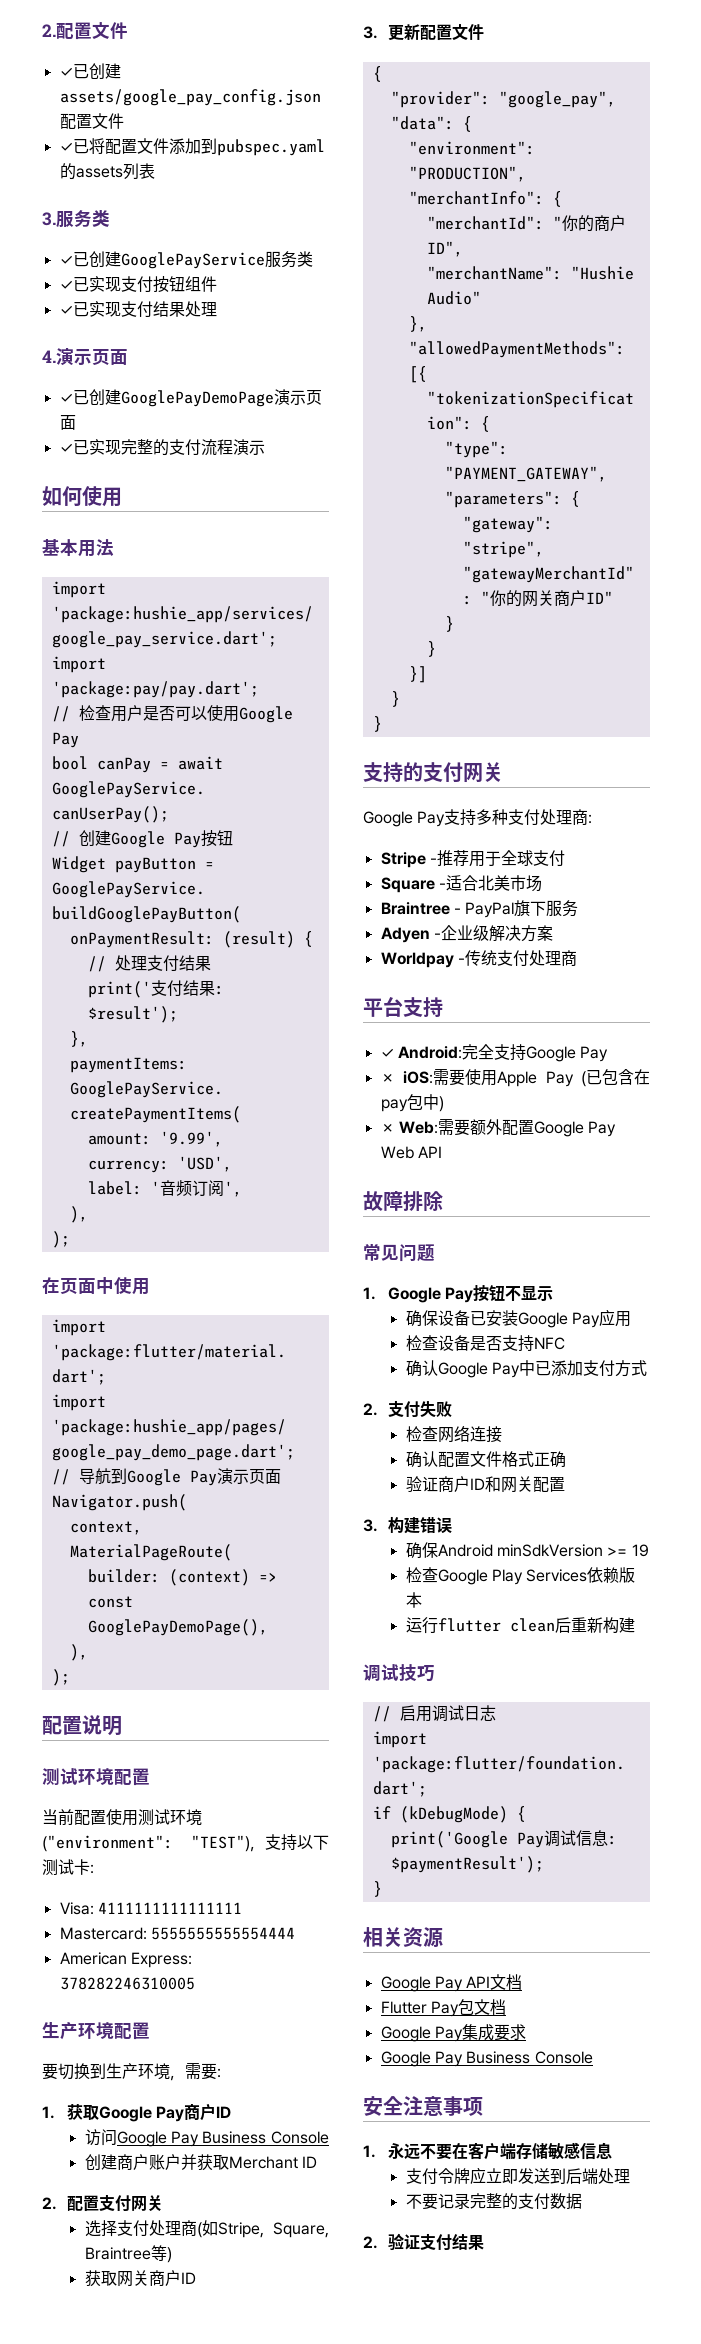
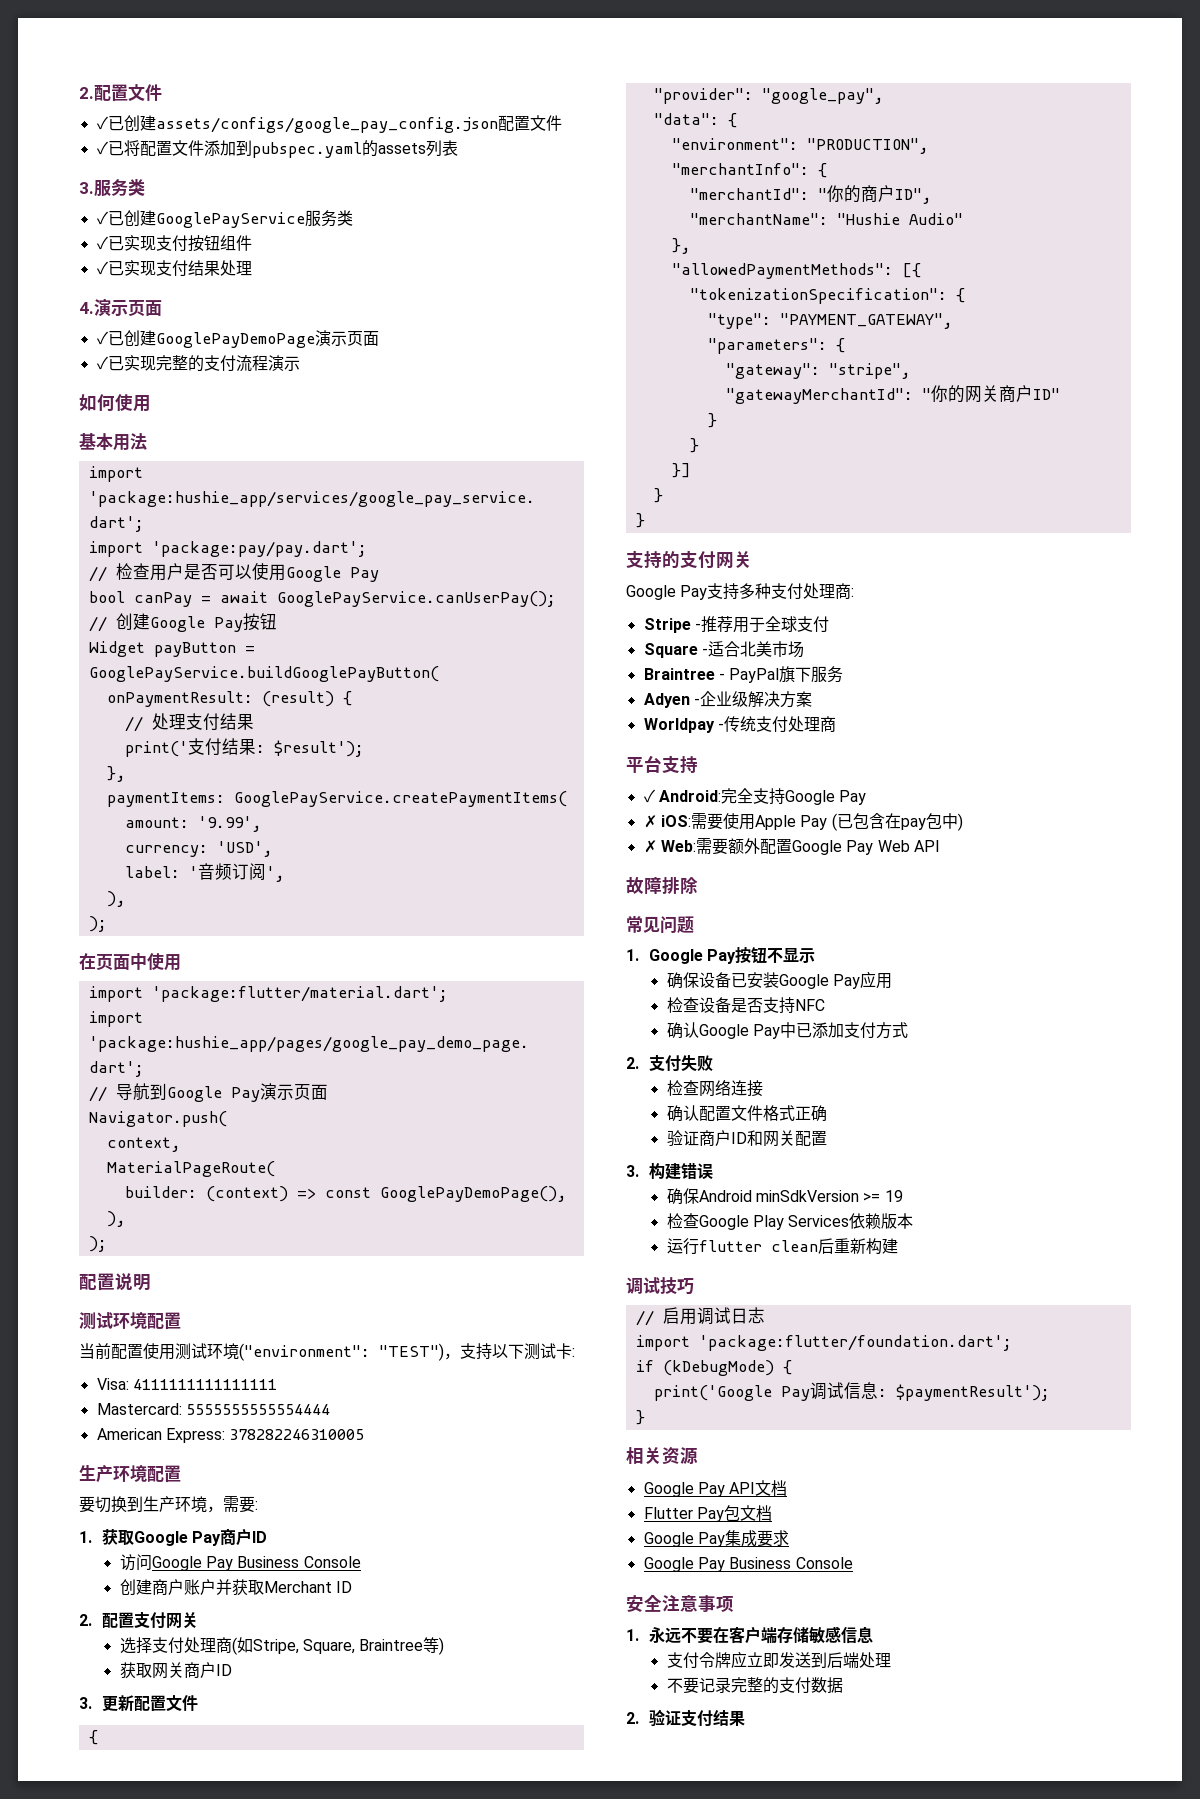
- ✓已创建assets/google_pay_config.json配置文件
+ ✓已创建assets/configs/google_pay_config.json配置文件

